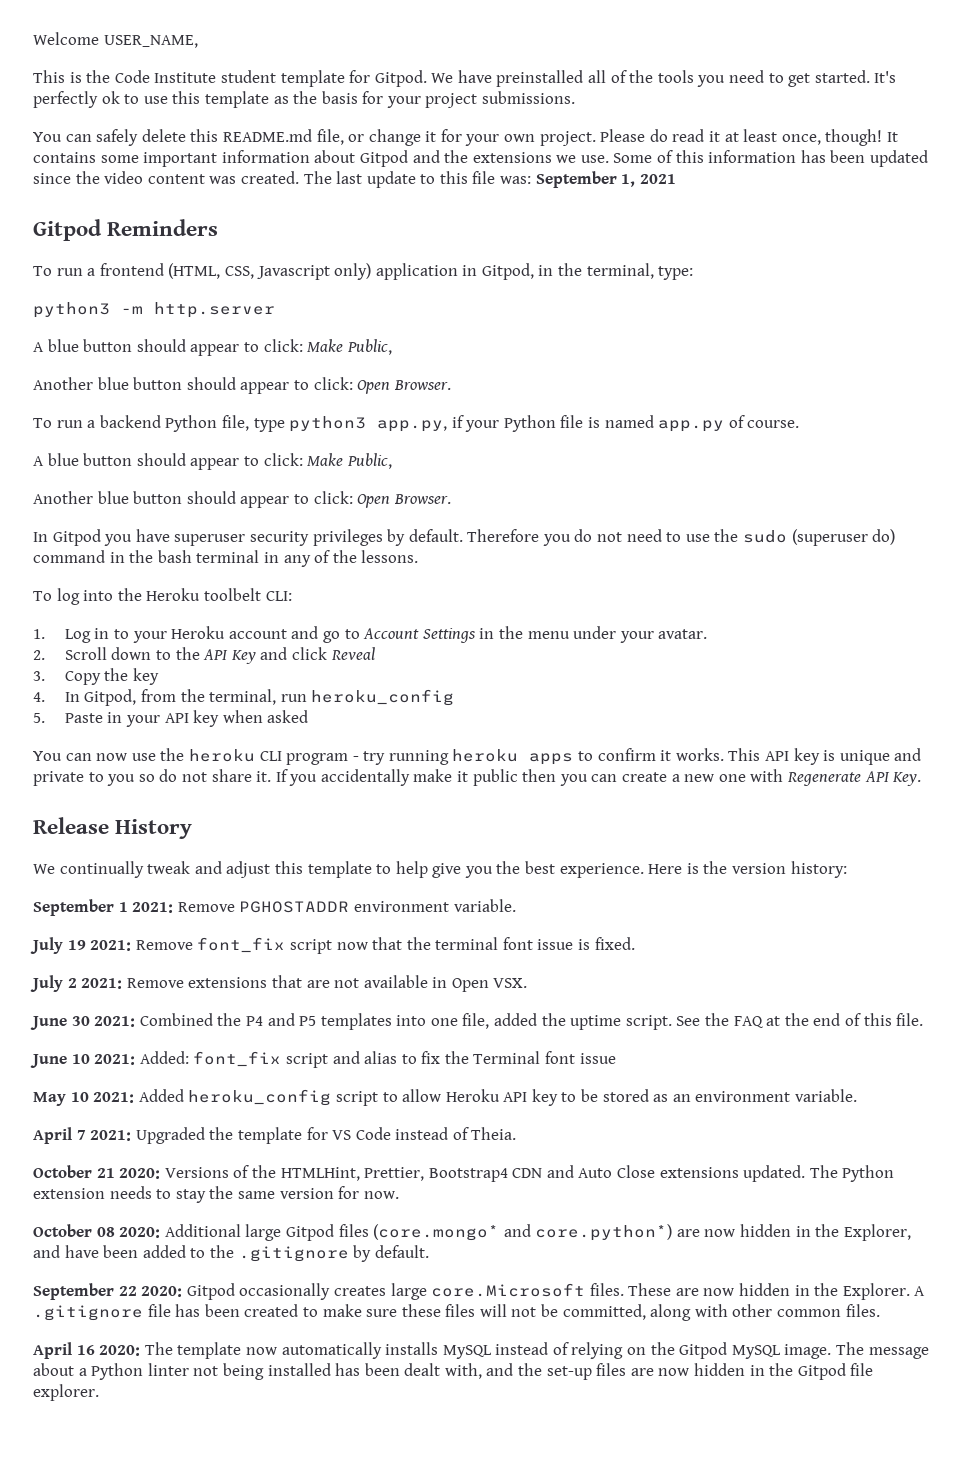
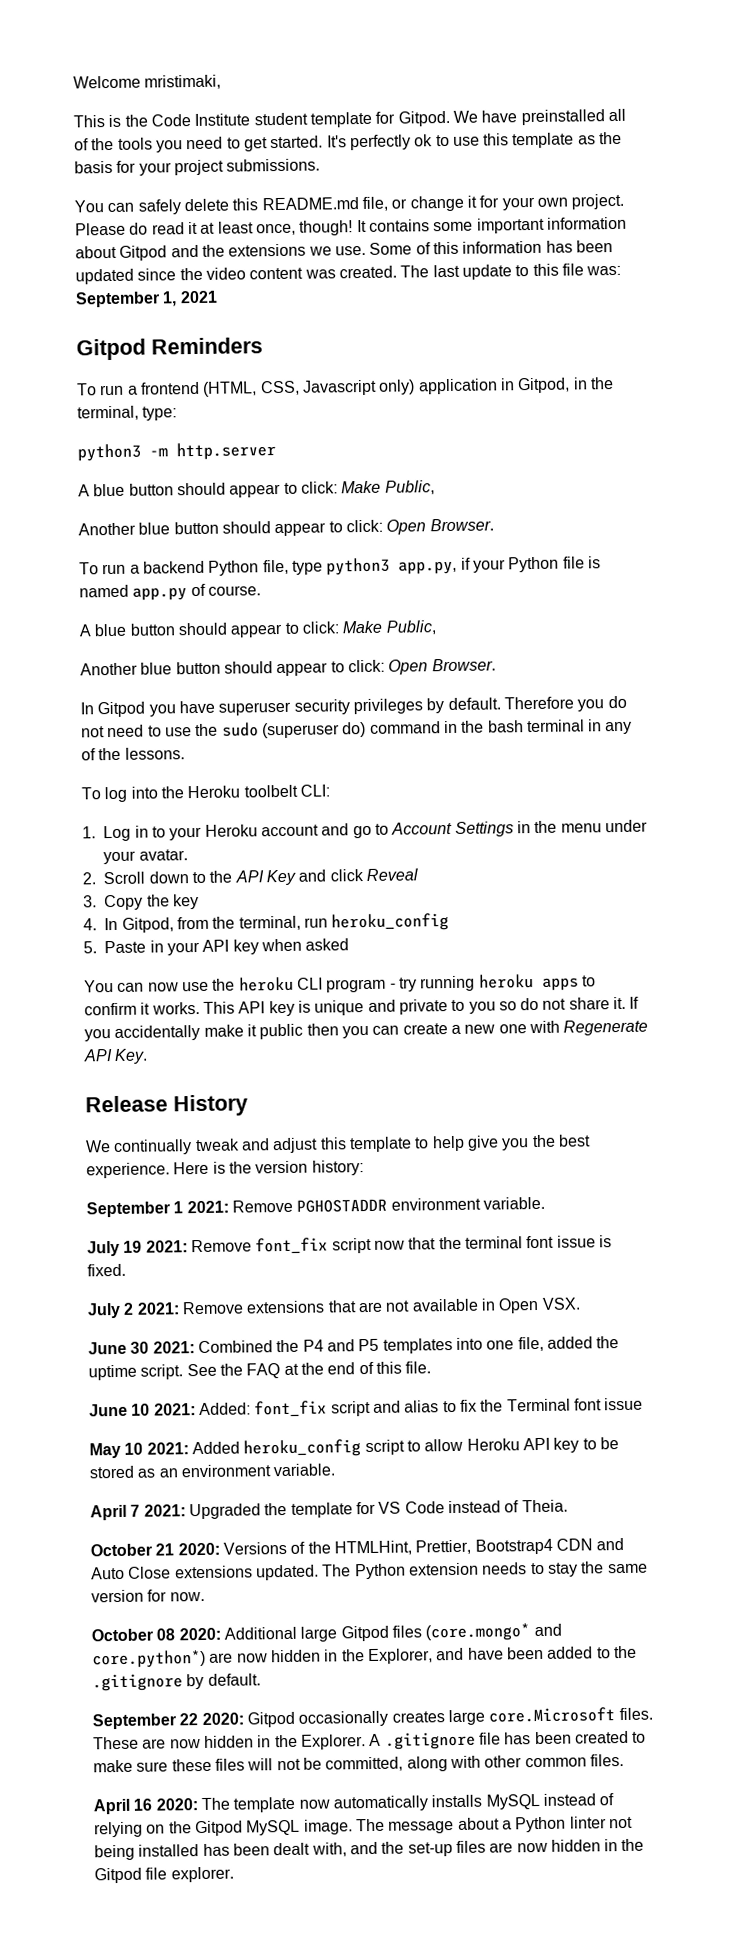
- Welcome USER_NAME,
+ Welcome mristimaki,

